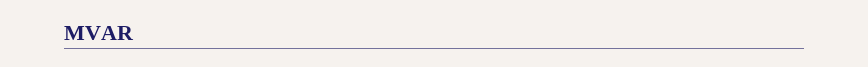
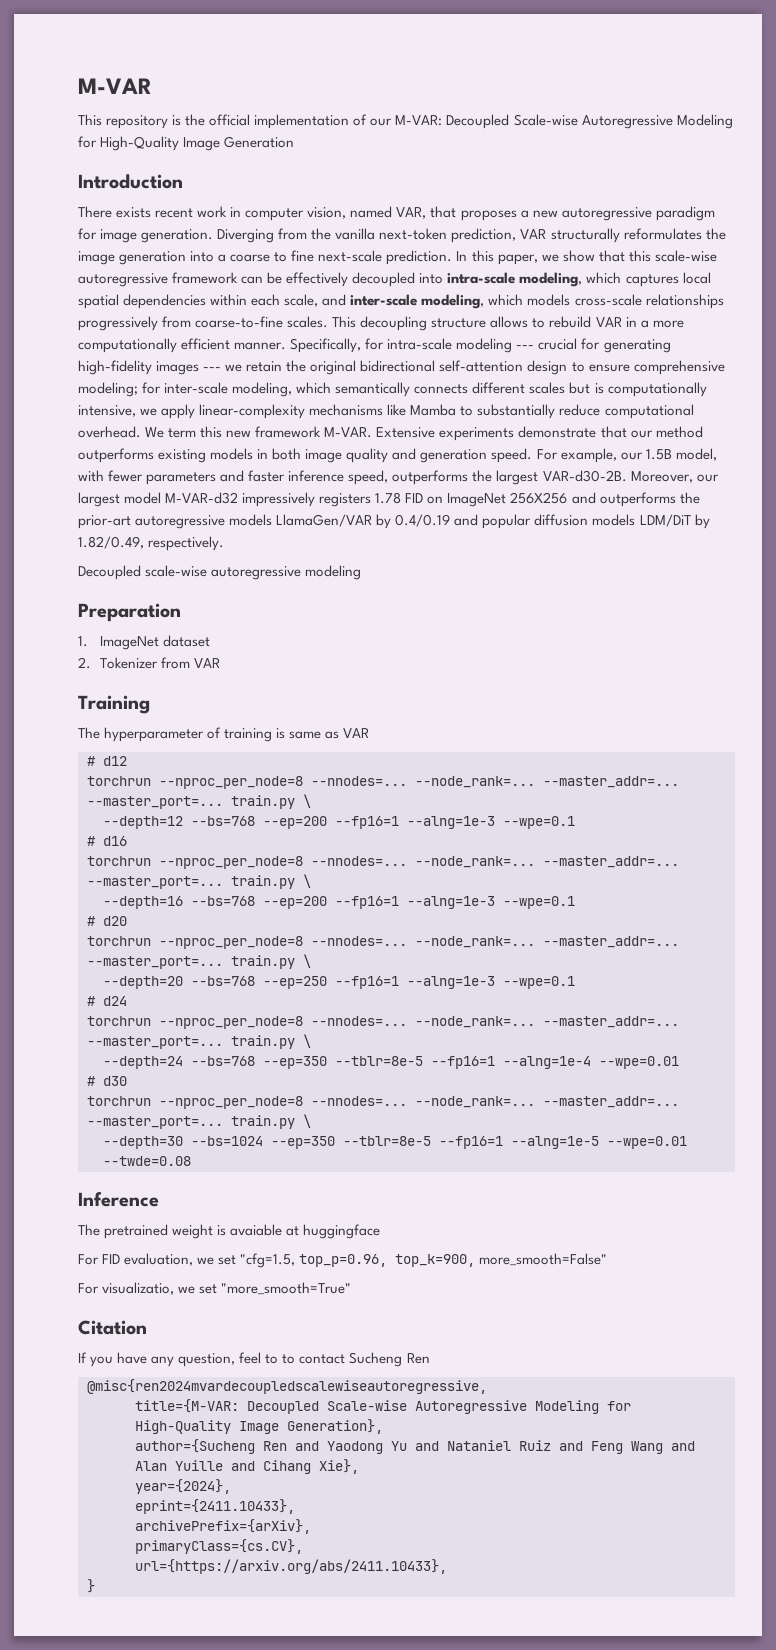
- MVAR
+ M-VAR
+ This repository is the official implementation of our M-VAR: Decoupled Scale-wise Autoregressive Modeling for High-Quality Image Generation
+ Introduction
+ There exists recent work in computer vision, named VAR, that proposes a new autoregressive paradigm for image generation. Diverging from the vanilla next-token prediction, VAR structurally reformulates the image generation into a coarse to fine next-scale prediction. In this paper, we show that this scale-wise autoregressive framework can be effectively decoupled into intra-scale modeling, which captures local spatial dependencies within each scale, and inter-scale modeling, which models cross-scale relationships progressively from coarse-to-fine scales. This decoupling structure allows to rebuild VAR in a more computationally efficient manner. Specifically, for intra-scale modeling --- crucial for generating high-fidelity images --- we retain the original bidirectional self-attention design to ensure comprehensive modeling; for inter-scale modeling, which semantically connects different scales but is computationally intensive, we apply linear-complexity mechanisms like Mamba to substantially reduce computational overhead. We term this new framework M-VAR. Extensive experiments demonstrate that our method outperforms existing models in both image quality and generation speed. For example, our 1.5B model, with fewer parameters and faster inference speed, outperforms the largest VAR-d30-2B. Moreover, our largest model M-VAR-d32 impressively registers 1.78 FID on ImageNet 256X256 and outperforms the prior-art autoregressive models LlamaGen/VAR by 0.4/0.19 and popular diffusion models LDM/DiT by 1.82/0.49, respectively.
+ Decoupled scale-wise autoregressive modeling
+ Preparation
+ 1. ImageNet dataset
+ 2. Tokenizer from VAR
+ Training
+ The hyperparameter of training is same as VAR
+ # d12
+ torchrun --nproc_per_node=8 --nnodes=... --node_rank=... --master_addr=... --master_port=... train.py \
+ --depth=12 --bs=768 --ep=200 --fp16=1 --alng=1e-3 --wpe=0.1
+ # d16
+ torchrun --nproc_per_node=8 --nnodes=... --node_rank=... --master_addr=... --master_port=... train.py \
+ --depth=16 --bs=768 --ep=200 --fp16=1 --alng=1e-3 --wpe=0.1
+ # d20
+ torchrun --nproc_per_node=8 --nnodes=... --node_rank=... --master_addr=... --master_port=... train.py \
+ --depth=20 --bs=768 --ep=250 --fp16=1 --alng=1e-3 --wpe=0.1
+ # d24
+ torchrun --nproc_per_node=8 --nnodes=... --node_rank=... --master_addr=... --master_port=... train.py \
+ --depth=24 --bs=768 --ep=350 --tblr=8e-5 --fp16=1 --alng=1e-4 --wpe=0.01
+ # d30
+ torchrun --nproc_per_node=8 --nnodes=... --node_rank=... --master_addr=... --master_port=... train.py \
+ --depth=30 --bs=1024 --ep=350 --tblr=8e-5 --fp16=1 --alng=1e-5 --wpe=0.01 --twde=0.08
+ Inference
+ The pretrained weight is avaiable at huggingface
+ For FID evaluation, we set "cfg=1.5, top_p=0.96, top_k=900, more_smooth=False"
+ For visualizatio, we set "more_smooth=True"
+ Citation
+ If you have any question, feel to to contact Sucheng Ren
+ @misc{ren2024mvardecoupledscalewiseautoregressive,
+ title={M-VAR: Decoupled Scale-wise Autoregressive Modeling for High-Quality Image Generation},
+ author={Sucheng Ren and Yaodong Yu and Nataniel Ruiz and Feng Wang and Alan Yuille and Cihang Xie},
+ year={2024},
+ eprint={2411.10433},
+ archivePrefix={arXiv},
+ primaryClass={cs.CV},
+ url={https://arxiv.org/abs/2411.10433},
+ }

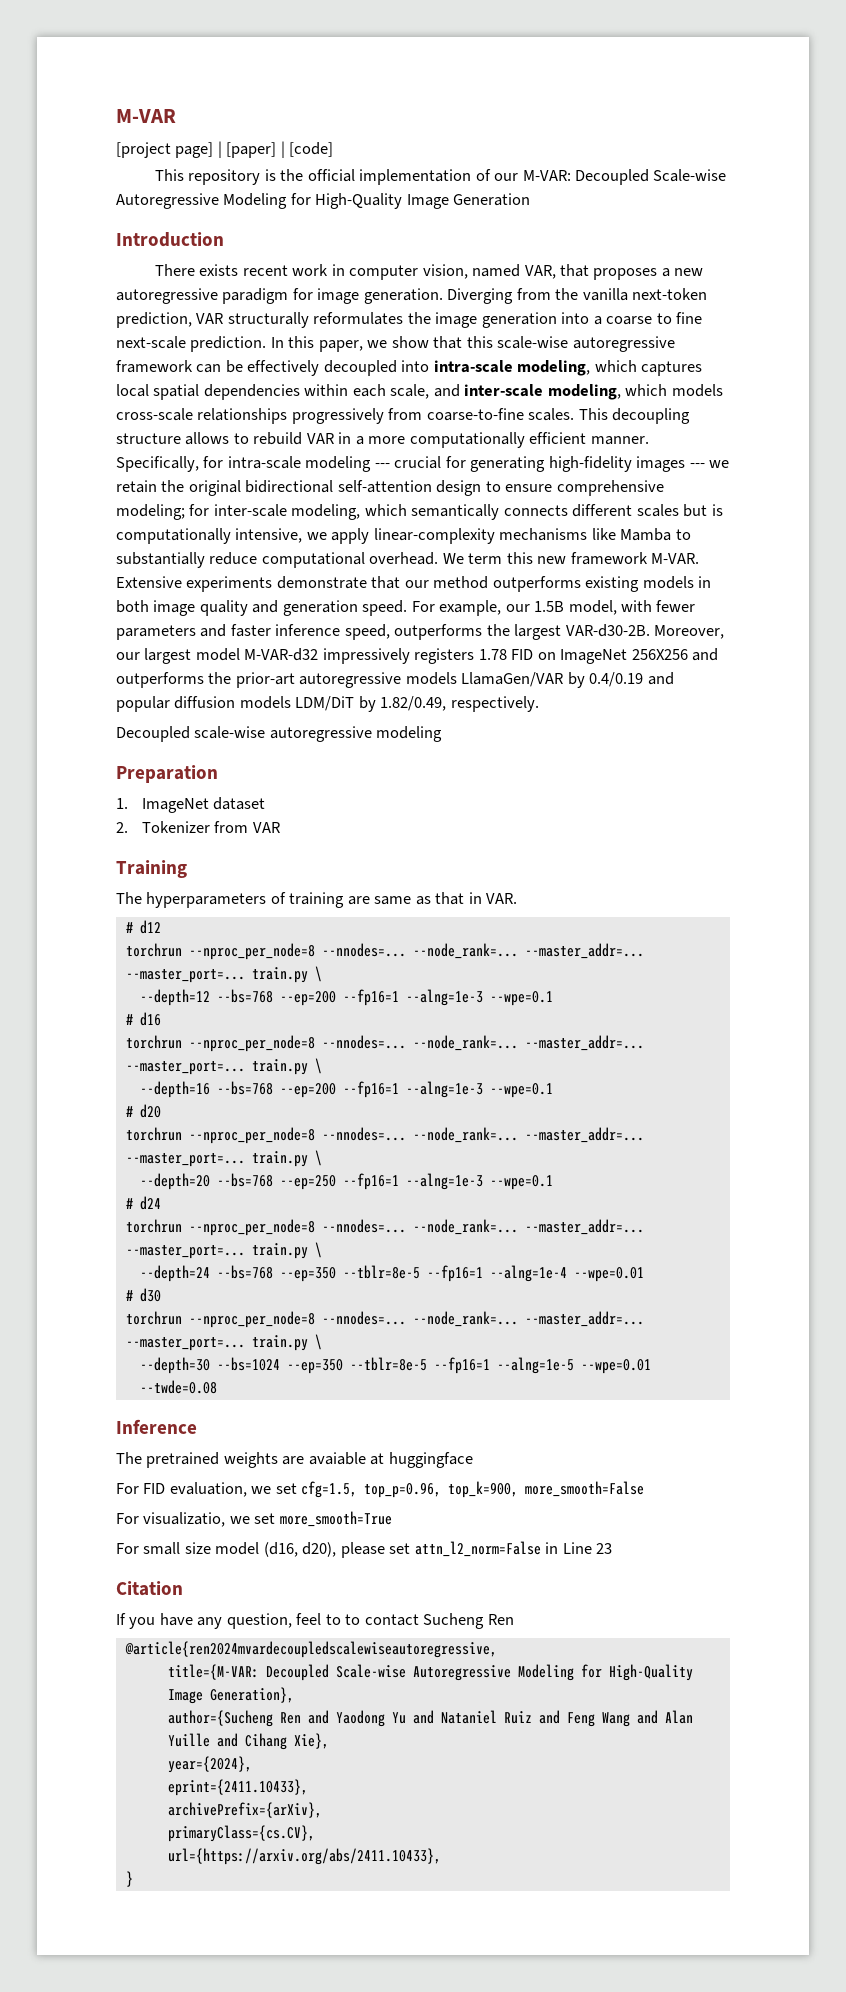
+ [project page] | [paper] | [code]
- The hyperparameter of training is same as VAR
+ The hyperparameters of training are same as that in VAR.
- The pretrained weight is avaiable at huggingface
+ The pretrained weights are avaiable at huggingface
- For FID evaluation, we set "cfg=1.5, top_p=0.96, top_k=900, more_smooth=False"
+ For FID evaluation, we set cfg=1.5, top_p=0.96, top_k=900, more_smooth=False
- For visualizatio, we set "more_smooth=True"
+ For visualizatio, we set more_smooth=True
+ For small size model (d16, d20), please set attn_l2_norm=False in Line 23
- @misc{ren2024mvardecoupledscalewiseautoregressive,
+ @article{ren2024mvardecoupledscalewiseautoregressive,

